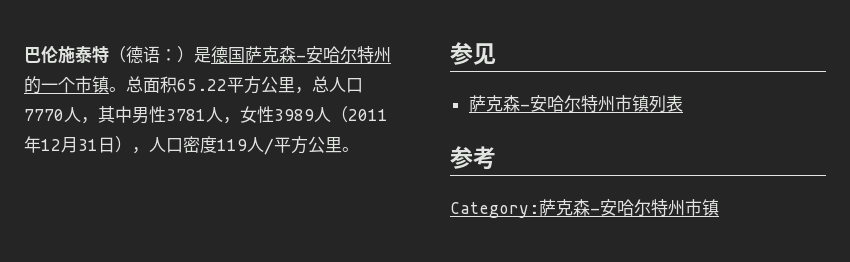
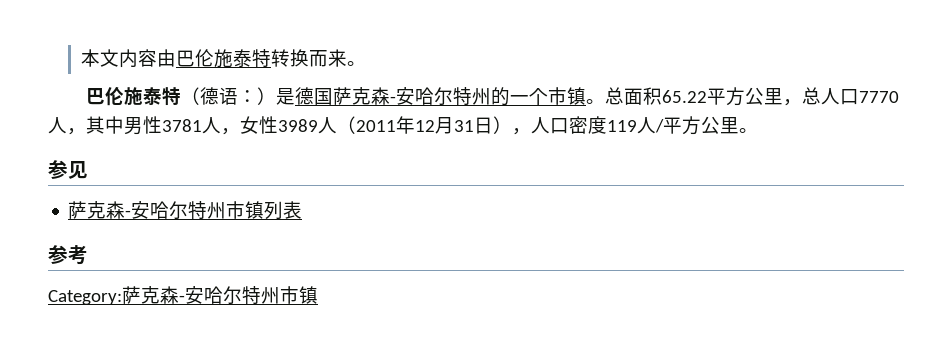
+ 本文内容由巴伦施泰特转换而来。

